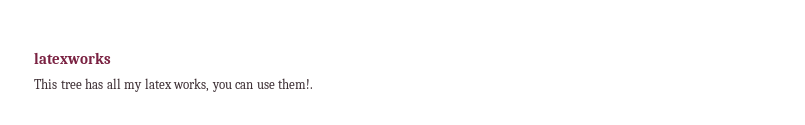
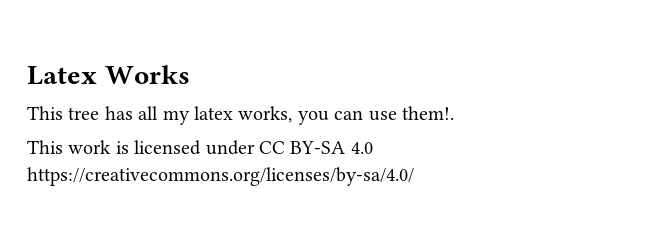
- latexworks
+ Latex Works
+ This work is licensed under CC BY-SA 4.0 https://creativecommons.org/licenses/by-sa/4.0/

